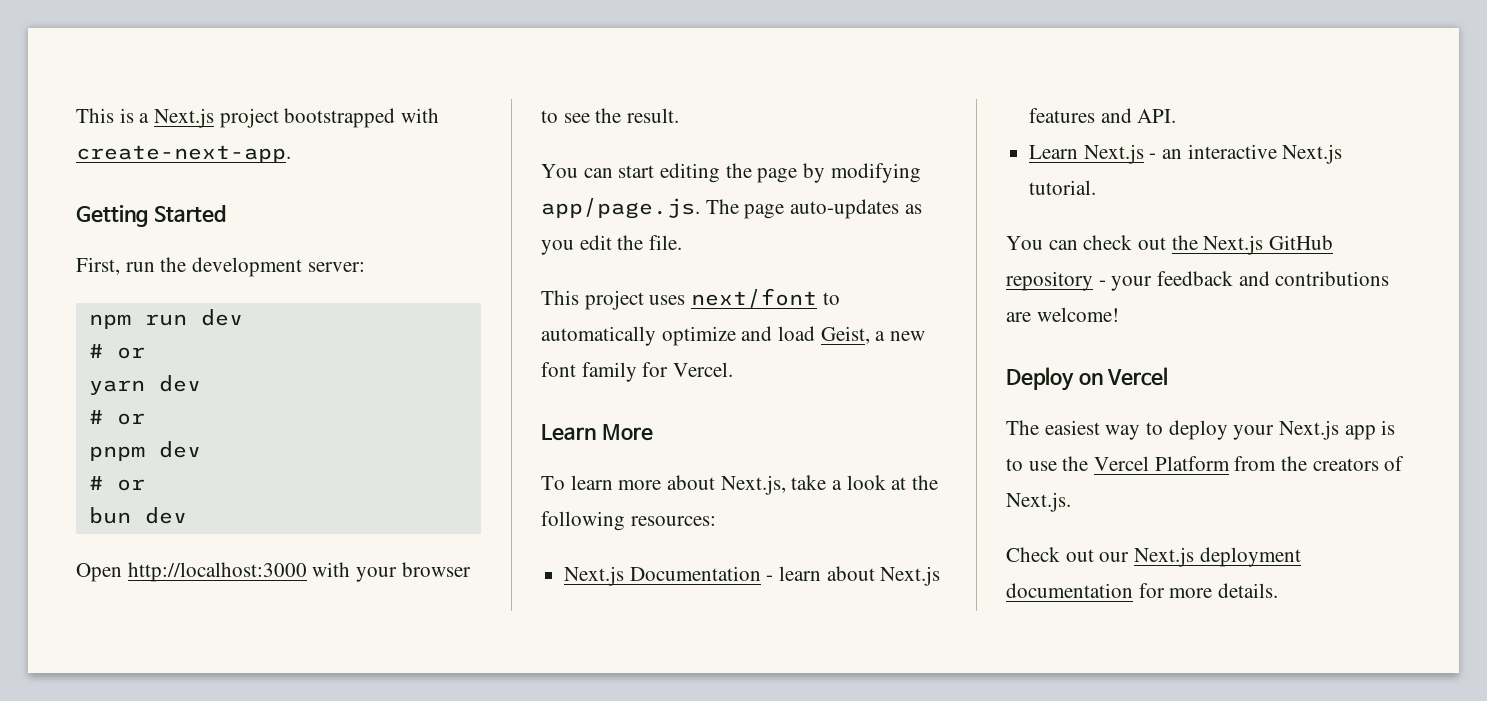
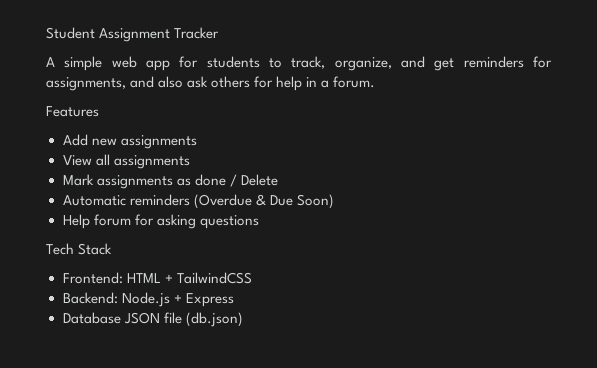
- This is a Next.js project bootstrapped with create-next-app.
- Getting Started
- First, run the development server:
- npm run dev
- # or
- yarn dev
- # or
- pnpm dev
- # or
- bun dev
- Open http://localhost:3000 with your browser to see the result.
- You can start editing the page by modifying app/page.js. The page auto-updates as you edit the file.
- This project uses next/font to automatically optimize and load Geist, a new font family for Vercel.
- Learn More
- To learn more about Next.js, take a look at the following resources:
- Next.js Documentation - learn about Next.js features and API.
- Learn Next.js - an interactive Next.js tutorial.
- You can check out the Next.js GitHub repository - your feedback and contributions are welcome!
- Deploy on Vercel
- The easiest way to deploy your Next.js app is to use the Vercel Platform from the creators of Next.js.
- Check out our Next.js deployment documentation for more details.
+ Student Assignment Tracker
+ A simple web app for students to track, organize, and get reminders for assignments, and also ask others for help in a forum.
+ Features
+ Add new assignments
+ View all assignments
+ Mark assignments as done / Delete
+ Automatic reminders (Overdue & Due Soon)
+ Help forum for asking questions
+ Tech Stack
+ Frontend: HTML + TailwindCSS
+ Backend: Node.js + Express
+ Database JSON file (db.json)

